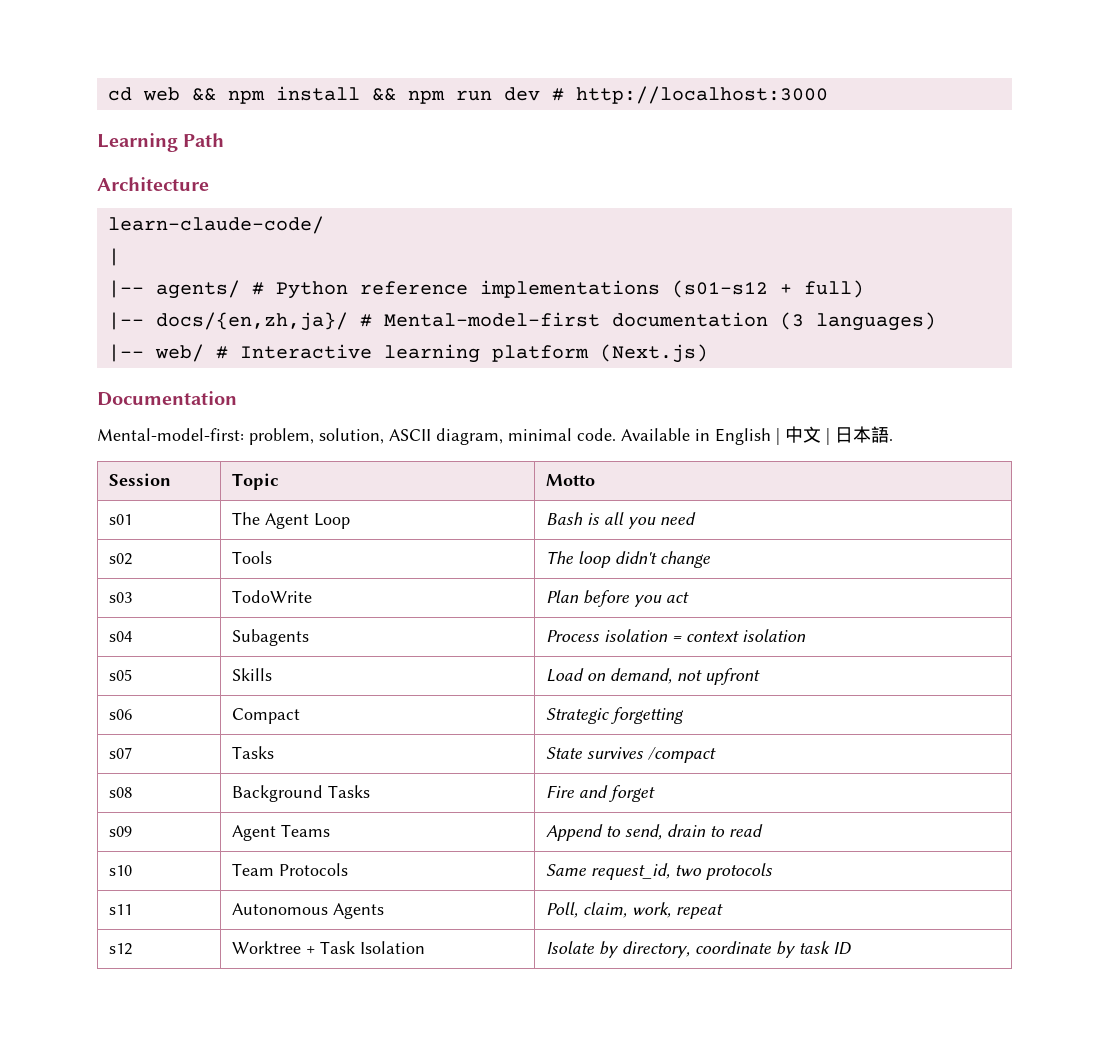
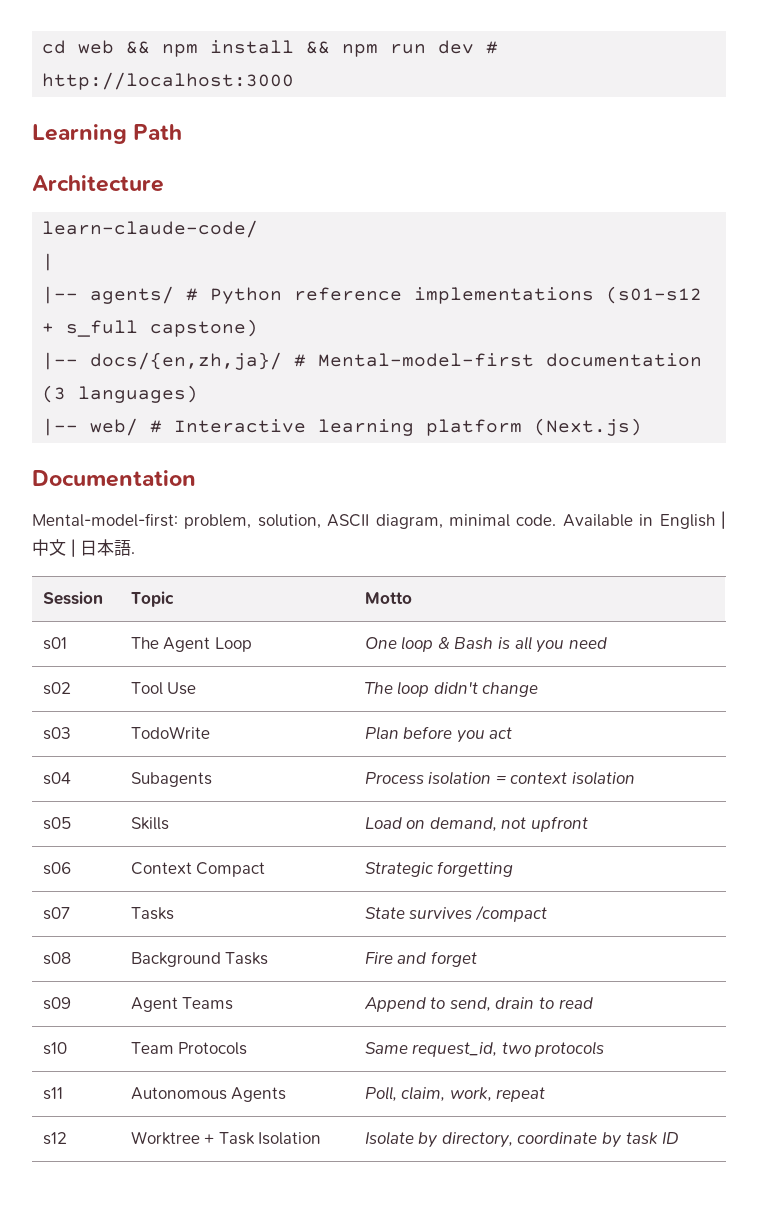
- |-- agents/ # Python reference implementations (s01-s12 + full)
+ |-- agents/ # Python reference implementations (s01-s12 + s_full capstone)
- s01 | The Agent Loop | Bash is all you need
+ s01 | The Agent Loop | One loop & Bash is all you need
- s02 | Tools | The loop didn't change
+ s02 | Tool Use | The loop didn't change
- s06 | Compact | Strategic forgetting
+ s06 | Context Compact | Strategic forgetting

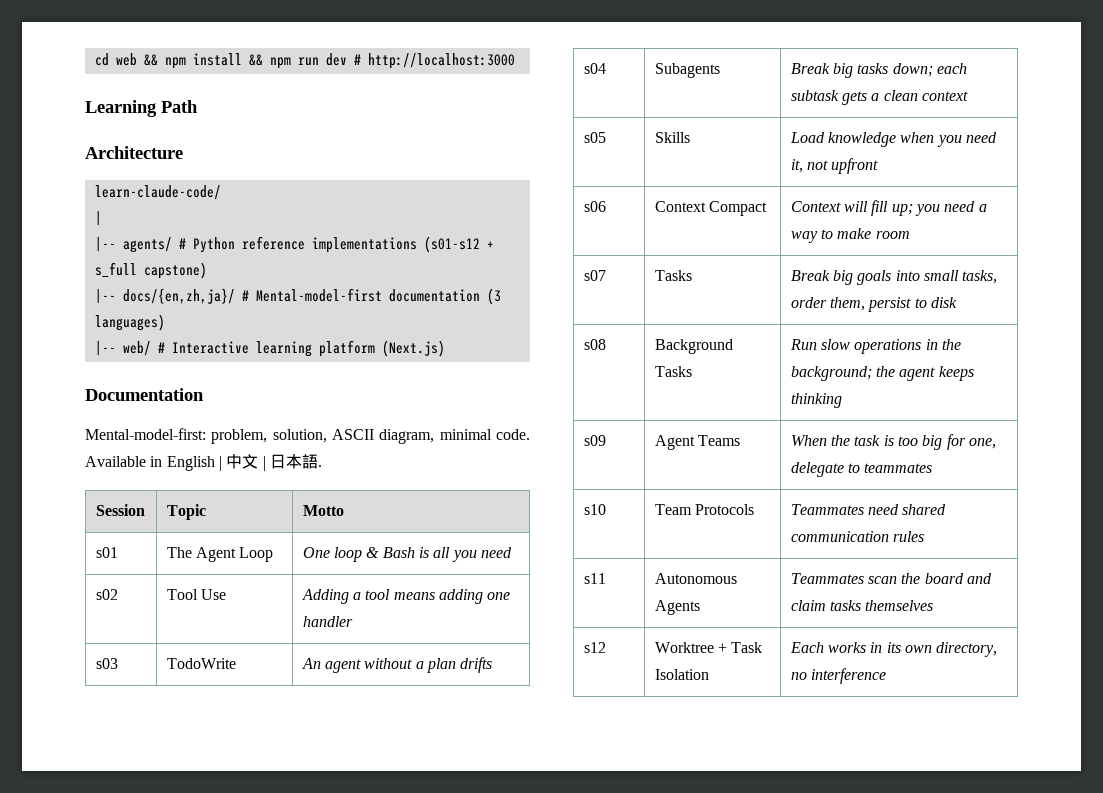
- s02 | Tool Use | The loop didn't change
- s03 | TodoWrite | Plan before you act
- s04 | Subagents | Process isolation = context isolation
+ s02 | Tool Use | Adding a tool means adding one handler
+ s03 | TodoWrite | An agent without a plan drifts
+ s04 | Subagents | Break big tasks down; each subtask gets a clean context
- s05 | Skills | Load on demand, not upfront
+ s05 | Skills | Load knowledge when you need it, not upfront
- s06 | Context Compact | Strategic forgetting
- s07 | Tasks | State survives /compact
- s08 | Background Tasks | Fire and forget
- s09 | Agent Teams | Append to send, drain to read
- s10 | Team Protocols | Same request_id, two protocols
- s11 | Autonomous Agents | Poll, claim, work, repeat
+ s06 | Context Compact | Context will fill up; you need a way to make room
+ s07 | Tasks | Break big goals into small tasks, order them, persist to disk
+ s08 | Background Tasks | Run slow operations in the background; the agent keeps thinking
+ s09 | Agent Teams | When the task is too big for one, delegate to teammates
+ s10 | Team Protocols | Teammates need shared communication rules
+ s11 | Autonomous Agents | Teammates scan the board and claim tasks themselves
- s12 | Worktree + Task Isolation | Isolate by directory, coordinate by task ID
+ s12 | Worktree + Task Isolation | Each works in its own directory, no interference

